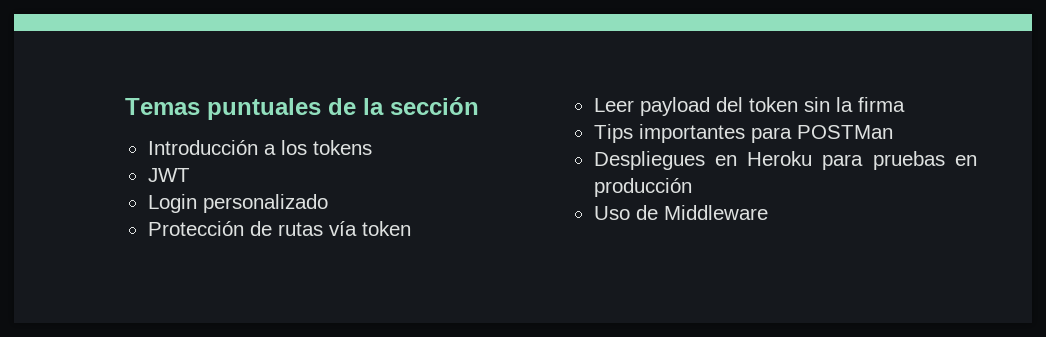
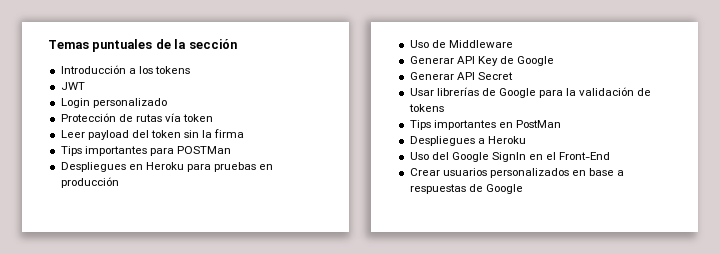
+ Generar API Key de Google
+ Generar API Secret
+ Usar librerías de Google para la validación de tokens
+ Tips importantes en PostMan
+ Despliegues a Heroku
+ Uso del Google SignIn en el Front-End
+ Crear usuarios personalizados en base a respuestas de Google

